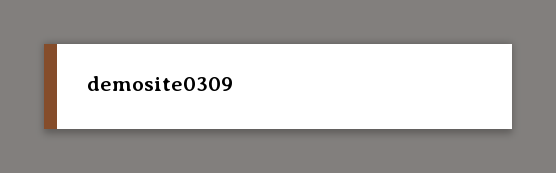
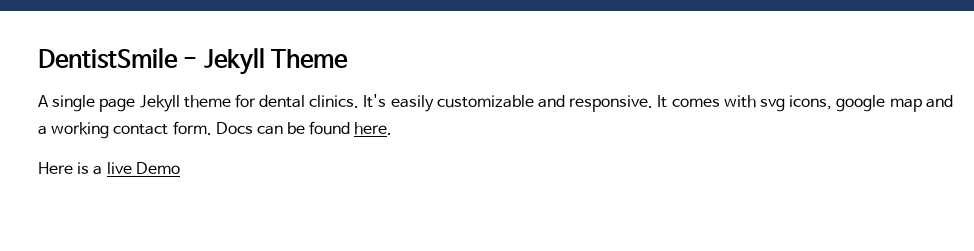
- demosite0309
+ DentistSmile - Jekyll Theme
+ A single page Jekyll theme for dental clinics. It's easily customizable and responsive. It comes with svg icons, google map and a working contact form. Docs can be found here.
+ Here is a live Demo

